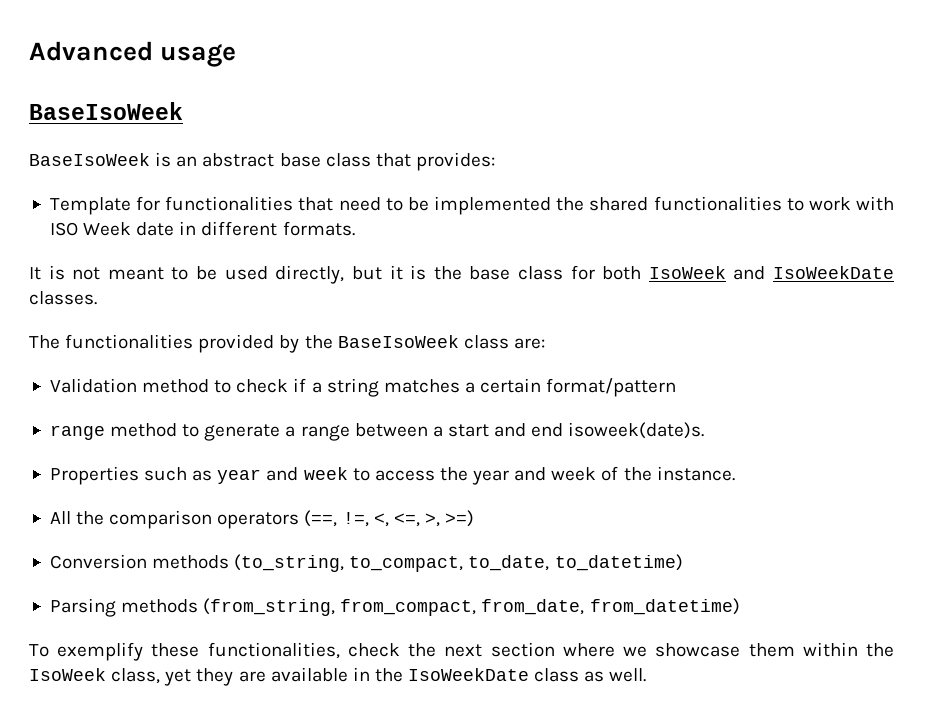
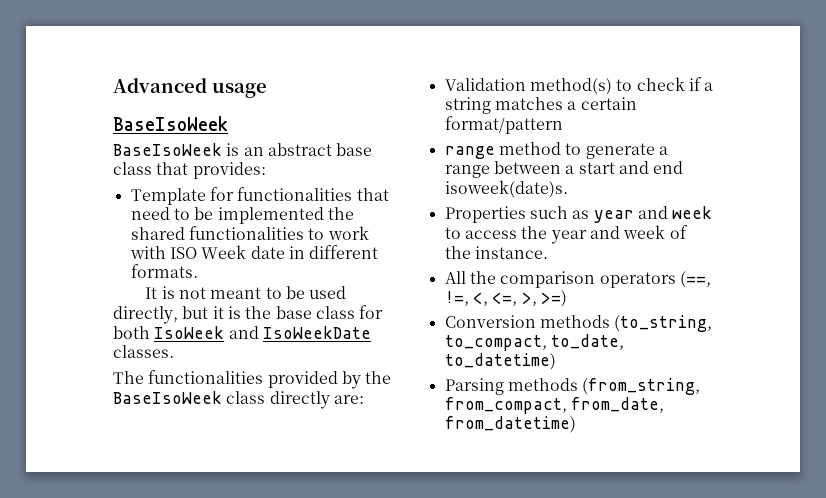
- The functionalities provided by the BaseIsoWeek class are:
+ The functionalities provided by the BaseIsoWeek class directly are:
- Validation method to check if a string matches a certain format/pattern
+ Validation method(s) to check if a string matches a certain format/pattern
- To exemplify these functionalities, check the next section where we showcase them within the IsoWeek class, yet they are available in the IsoWeekDate class as well.

